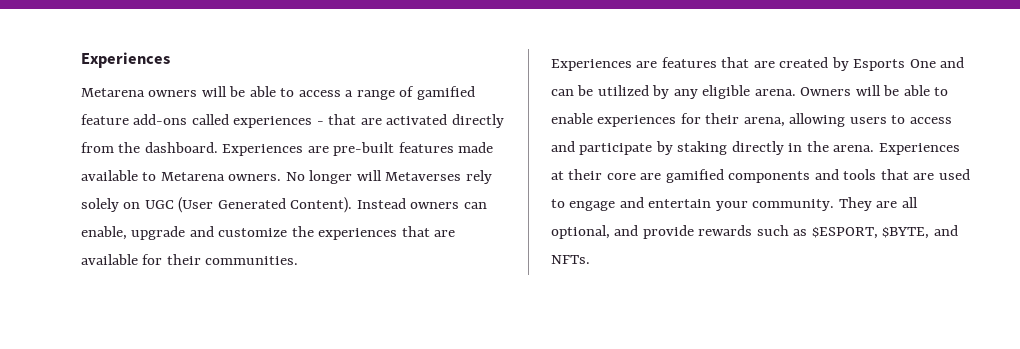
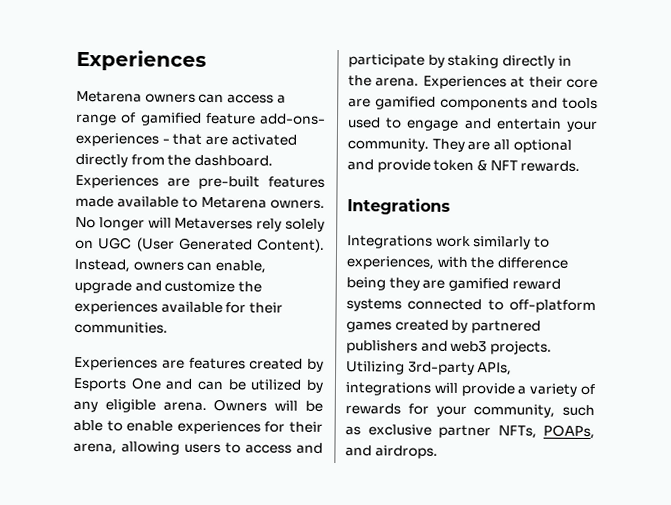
- Metarena owners will be able to access a range of gamified feature add-ons called experiences - that are activated directly from the dashboard.
+ Metarena owners can access a range of gamified feature add-ons- experiences - that are activated directly from the dashboard.
- Instead owners can enable, upgrade and customize the experiences that are available for their communities.
+ Instead, owners can enable, upgrade and customize the experiences available for their communities.
- Experiences are features that are created by Esports One and can be utilized by any eligible arena.
+ Experiences are features created by Esports One and can be utilized by any eligible arena.
- Experiences at their core are gamified components and tools that are used to engage and entertain your community.
+ Experiences at their core are gamified components and tools used to engage and entertain your community.
- They are all optional, and provide rewards such as $ESPORT, $BYTE, and NFTs.
+ They are all optional and provide token & NFT rewards.
+ Integrations
+ Integrations work similarly to experiences, with the difference being they are gamified reward systems connected to off-platform games created by partnered publishers and web3 projects. Utilizing 3rd-party APIs, integrations will provide a variety of rewards for your community, such as exclusive partner NFTs, POAPs, and airdrops.

